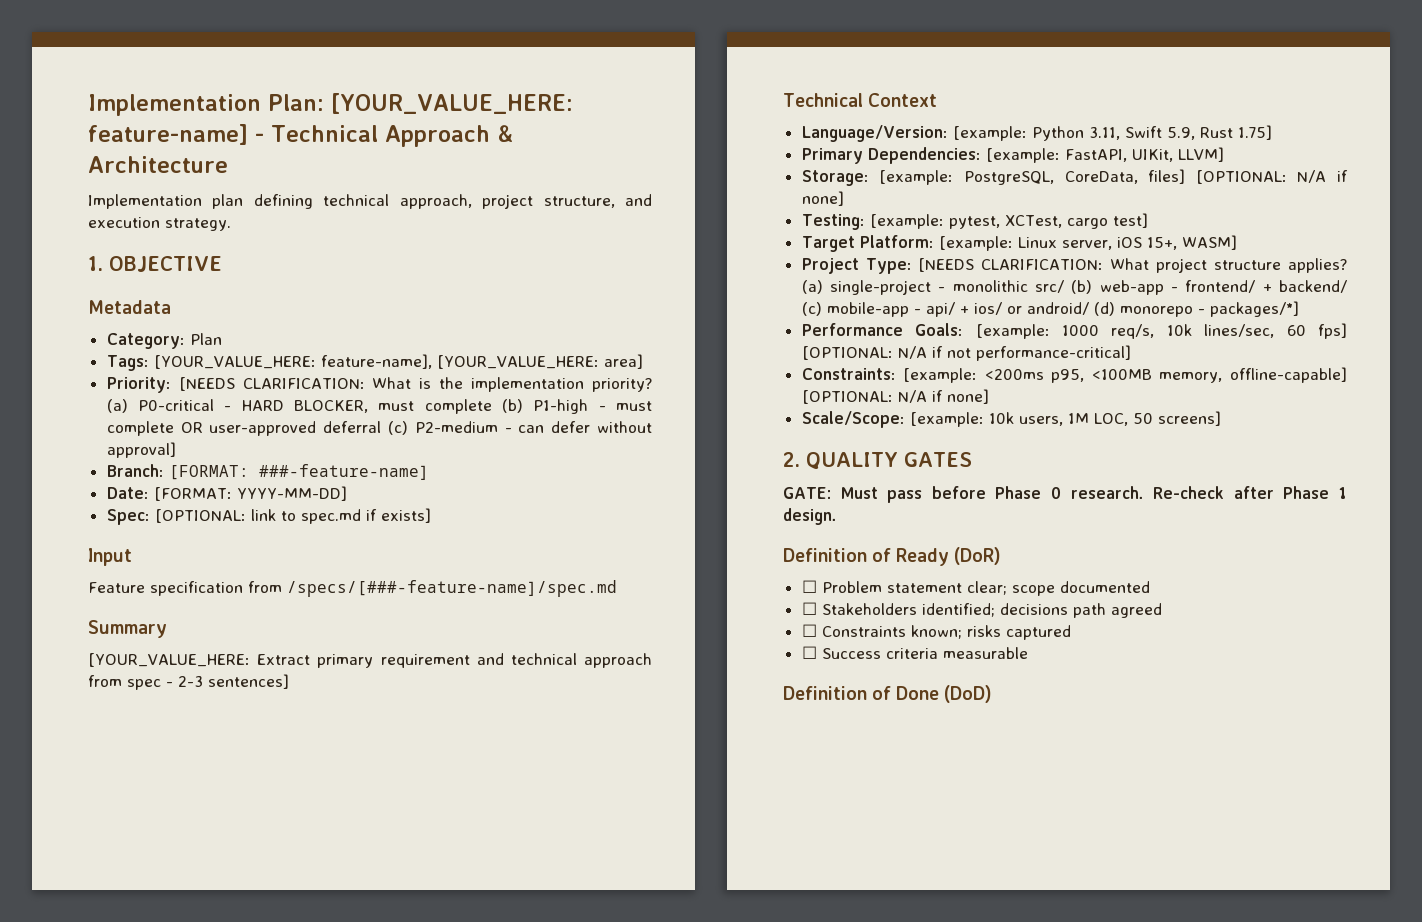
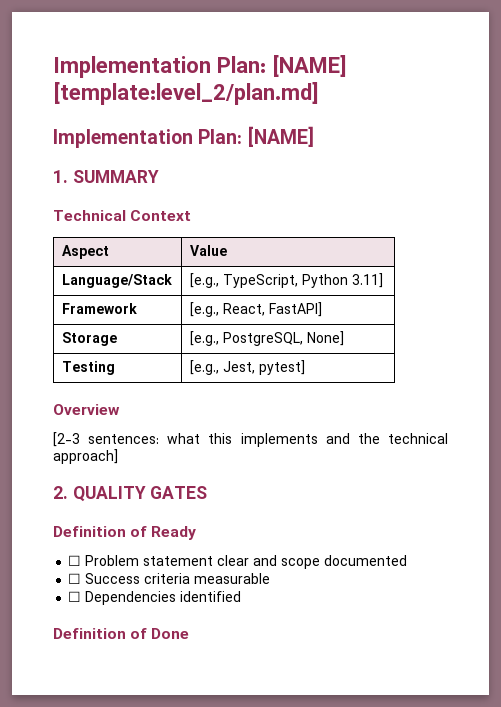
- Implementation Plan: [YOUR_VALUE_HERE: feature-name] - Technical Approach & Architecture
- Implementation plan defining technical approach, project structure, and execution strategy.
- 1. OBJECTIVE
- Metadata
- Category: Plan
- Tags: [YOUR_VALUE_HERE: feature-name], [YOUR_VALUE_HERE: area]
- Priority: [NEEDS CLARIFICATION: What is the implementation priority? (a) P0-critical - HARD BLOCKER, must complete (b) P1-high - must complete OR user-approved deferral (c) P2-medium - can defer without approval]
- Branch: [FORMAT: ###-feature-name]
- Date: [FORMAT: YYYY-MM-DD]
- Spec: [OPTIONAL: link to spec.md if exists]
- Input
- Feature specification from /specs/[###-feature-name]/spec.md
- Summary
- [YOUR_VALUE_HERE: Extract primary requirement and technical approach from spec - 2-3 sentences]
+ Implementation Plan: [NAME] [template:level_2/plan.md]
+ Implementation Plan: [NAME]
+ 1. SUMMARY
  Technical Context
- Language/Version: [example: Python 3.11, Swift 5.9, Rust 1.75]
- Primary Dependencies: [example: FastAPI, UIKit, LLVM]
- Storage: [example: PostgreSQL, CoreData, files] [OPTIONAL: N/A if none]
- Testing: [example: pytest, XCTest, cargo test]
- Target Platform: [example: Linux server, iOS 15+, WASM]
- Project Type: [NEEDS CLARIFICATION: What project structure applies? (a) single-project - monolithic src/ (b) web-app - frontend/ + backend/ (c) mobile-app - api/ + ios/ or android/ (d) monorepo - packages/*]
- Performance Goals: [example: 1000 req/s, 10k lines/sec, 60 fps] [OPTIONAL: N/A if not performance-critical]
- Constraints: [example: <200ms p95, <100MB memory, offline-capable] [OPTIONAL: N/A if none]
- Scale/Scope: [example: 10k users, 1M LOC, 50 screens]
+ Aspect | Value
+ Language/Stack | [e.g., TypeScript, Python 3.11]
+ Framework | [e.g., React, FastAPI]
+ Storage | [e.g., PostgreSQL, None]
+ Testing | [e.g., Jest, pytest]
+ Overview
+ [2-3 sentences: what this implements and the technical approach]
  2. QUALITY GATES
- GATE: Must pass before Phase 0 research. Re-check after Phase 1 design.
- Definition of Ready (DoR)
+ Definition of Ready
- ☐ Problem statement clear; scope documented
+ ☐ Problem statement clear and scope documented
- ☐ Stakeholders identified; decisions path agreed
- ☐ Constraints known; risks captured
+ ☐ Dependencies identified
- Definition of Done (DoD)
+ Definition of Done

